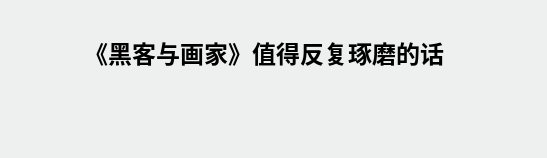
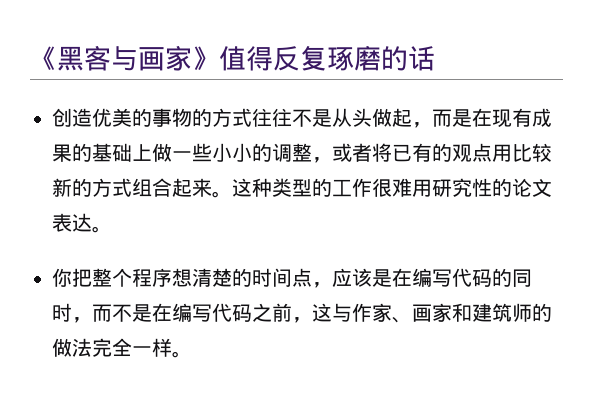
+ 创造优美的事物的方式往往不是从头做起，而是在现有成果的基础上做一些小小的调整，或者将已有的观点用比较新的方式组合起来。这种类型的工作很难用研究性的论文表达。
+ 你把整个程序想清楚的时间点，应该是在编写代码的同时，而不是在编写代码之前，这与作家、画家和建筑师的做法完全一样。

